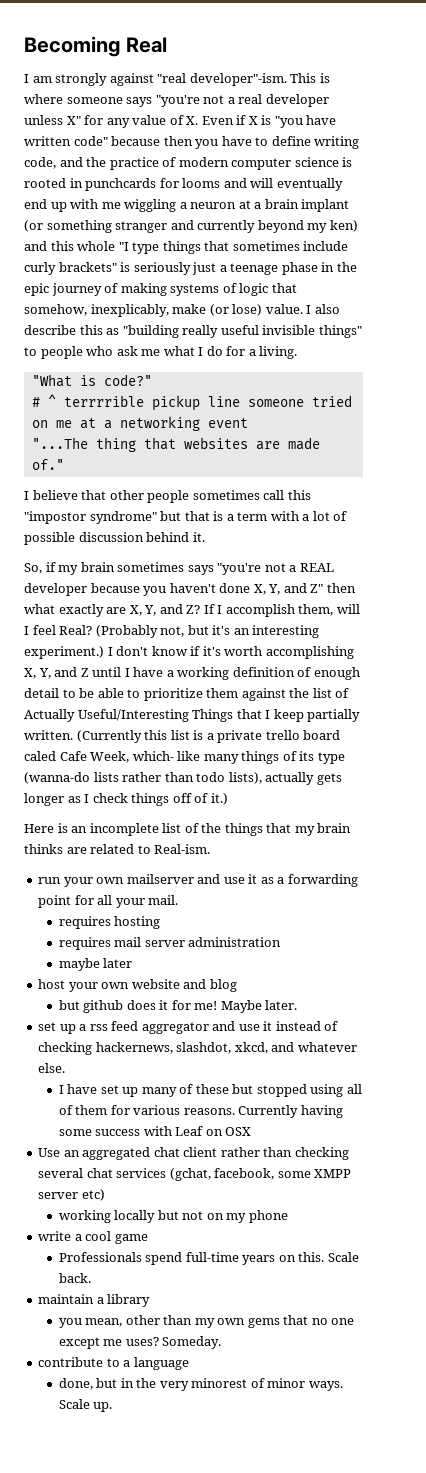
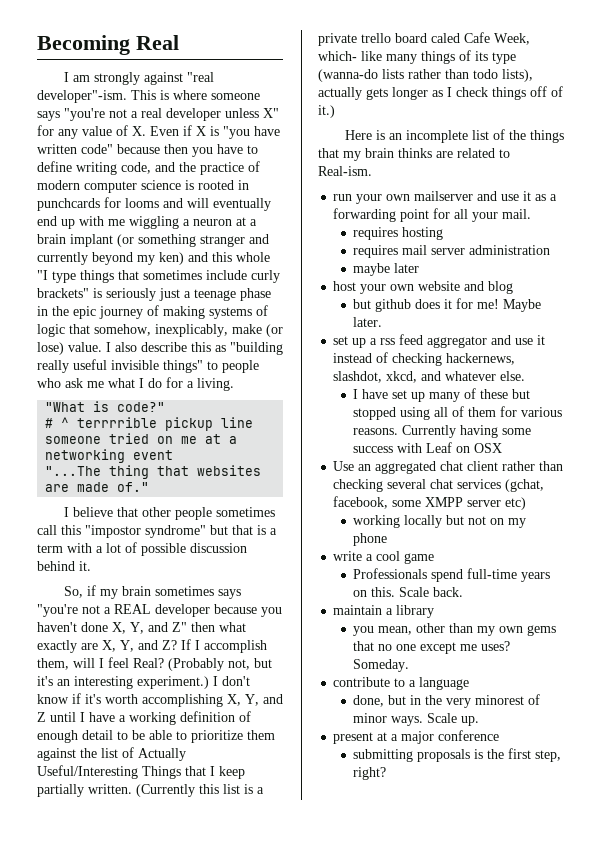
+ present at a major conference
+ submitting proposals is the first step, right?

